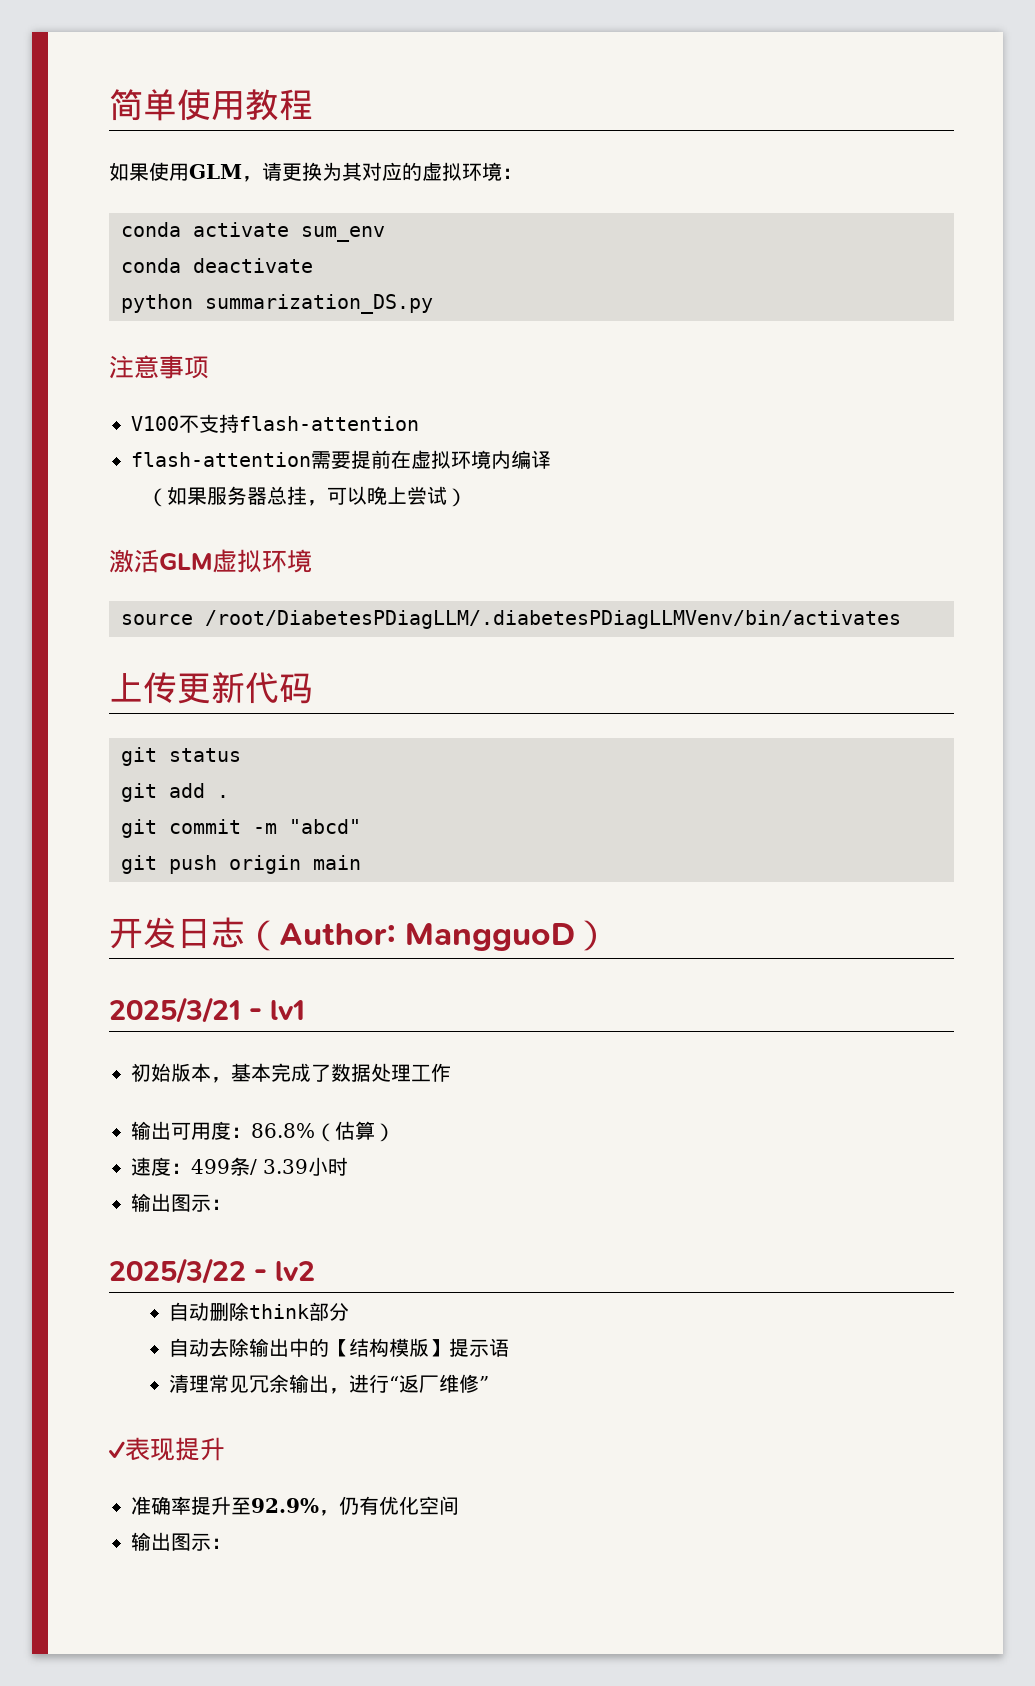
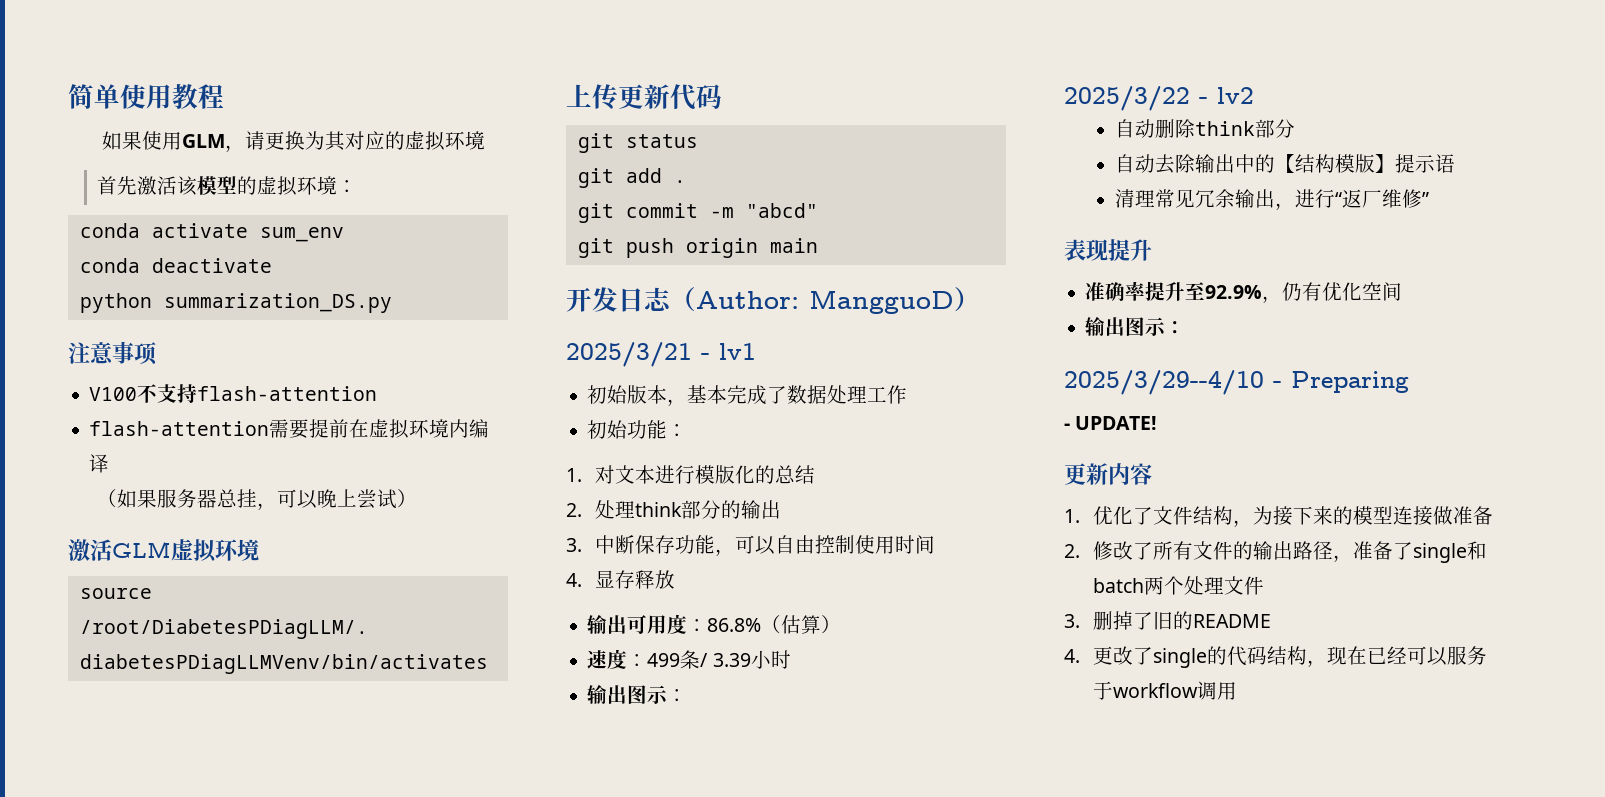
- 如果使用GLM，请更换为其对应的虚拟环境：
+ 如果使用GLM，请更换为其对应的虚拟环境
+ 首先激活该模型的虚拟环境：
+ 初始功能：
+ 1.对文本进行模版化的总结
+ 2.处理think部分的输出
+ 3.中断保存功能，可以自由控制使用时间
+ 4.显存释放
- ✓表现提升
+ 表现提升
+ 2025/3/29--4/10 - Preparing
+ - UPDATE!
+ 更新内容
+ 1.优化了文件结构，为接下来的模型连接做准备
+ 2.修改了所有文件的输出路径，准备了single和batch两个处理文件
+ 3.删掉了旧的README
+ 4.更改了single的代码结构，现在已经可以服务于workflow调用

